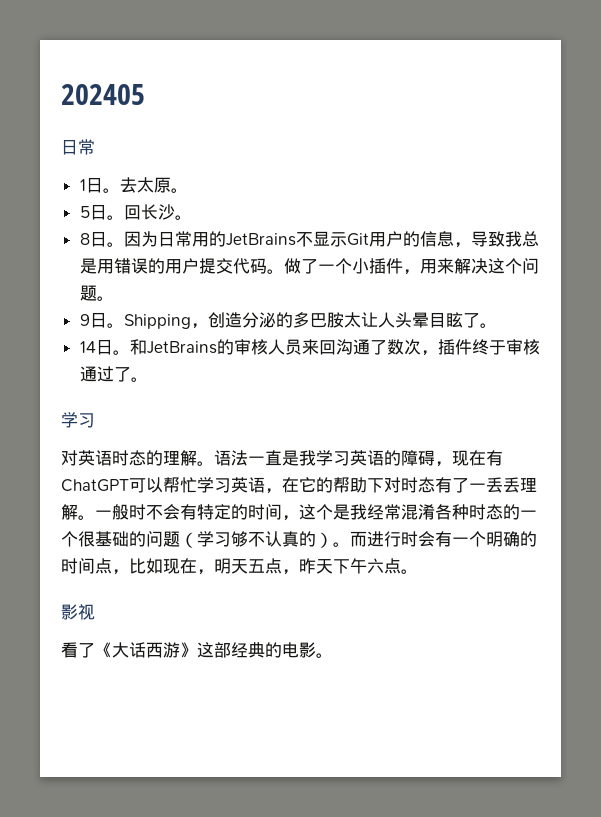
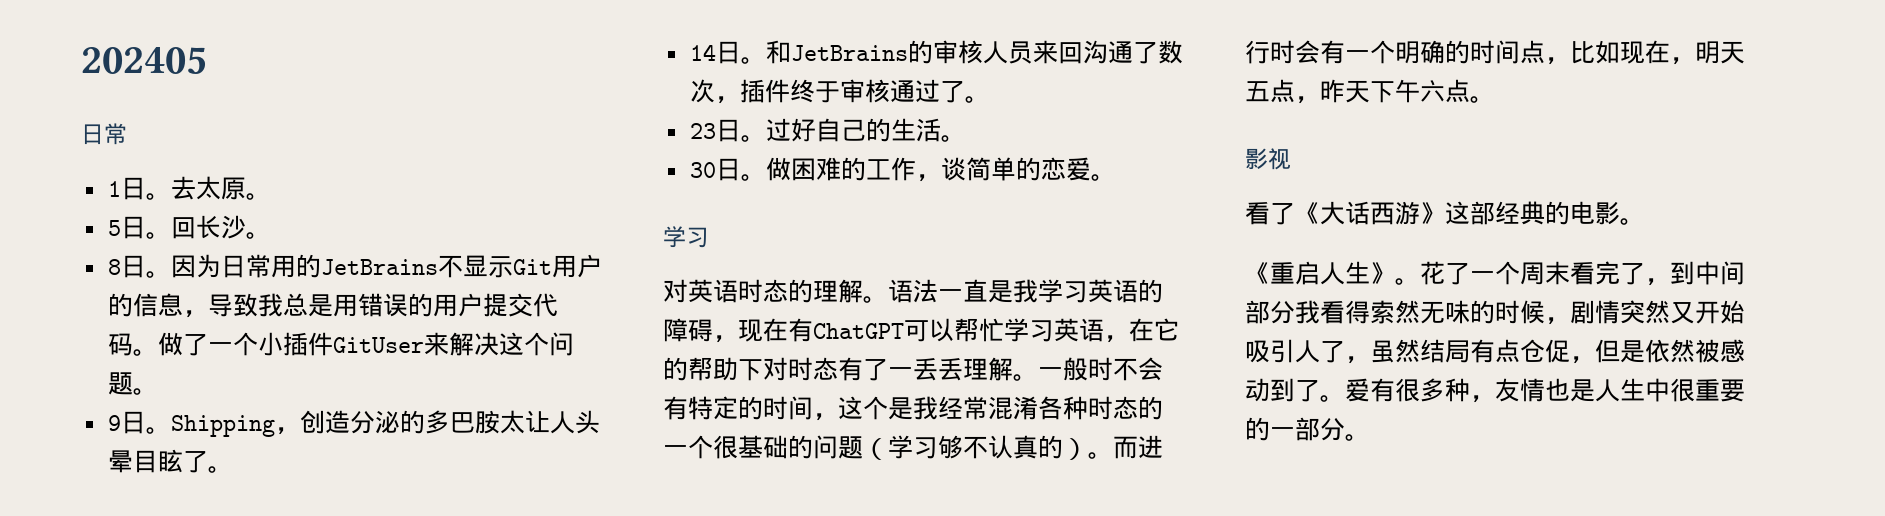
- 做了一个小插件，用来解决这个问题。
+ 做了一个小插件GitUser来解决这个问题。
+ 23日。过好自己的生活。
+ 30日。做困难的工作，谈简单的恋爱。
+ 《重启人生》。花了一个周末看完了，到中间部分我看得索然无味的时候，剧情突然又开始吸引人了，虽然结局有点仓促，但是依然被感动到了。爱有很多种，友情也是人生中很重要的一部分。

